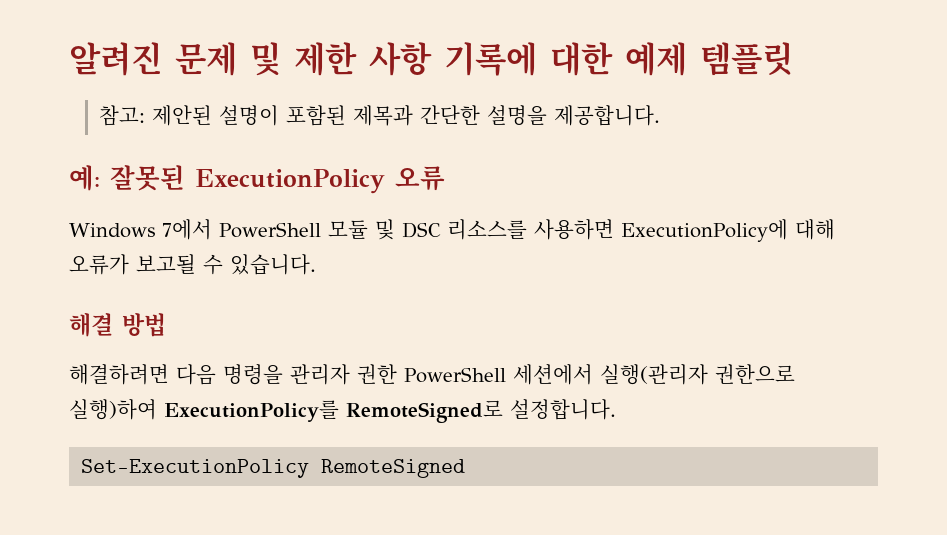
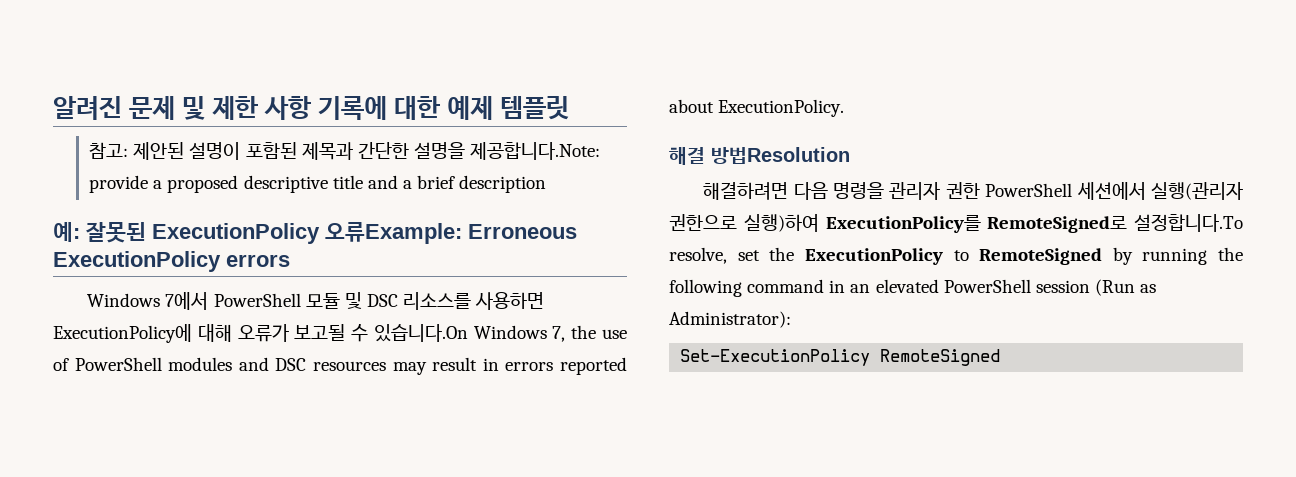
- 참고: 제안된 설명이 포함된 제목과 간단한 설명을 제공합니다.
+ 참고: 제안된 설명이 포함된 제목과 간단한 설명을 제공합니다.Note: provide a proposed descriptive title and a brief description
- 예: 잘못된 ExecutionPolicy 오류
+ 예: 잘못된 ExecutionPolicy 오류Example: Erroneous ExecutionPolicy errors
- Windows 7에서 PowerShell 모듈 및 DSC 리소스를 사용하면 ExecutionPolicy에 대해 오류가 보고될 수 있습니다.
+ Windows 7에서 PowerShell 모듈 및 DSC 리소스를 사용하면 ExecutionPolicy에 대해 오류가 보고될 수 있습니다.On Windows 7, the use of PowerShell modules and DSC resources may result in errors reported about ExecutionPolicy.
- 해결 방법
+ 해결 방법Resolution
- 해결하려면 다음 명령을 관리자 권한 PowerShell 세션에서 실행(관리자 권한으로 실행)하여 ExecutionPolicy를 RemoteSigned로 설정합니다.
+ 해결하려면 다음 명령을 관리자 권한 PowerShell 세션에서 실행(관리자 권한으로 실행)하여 ExecutionPolicy를 RemoteSigned로 설정합니다.To resolve, set the ExecutionPolicy to RemoteSigned by running the following command in an elevated PowerShell session (Run as Administrator):

